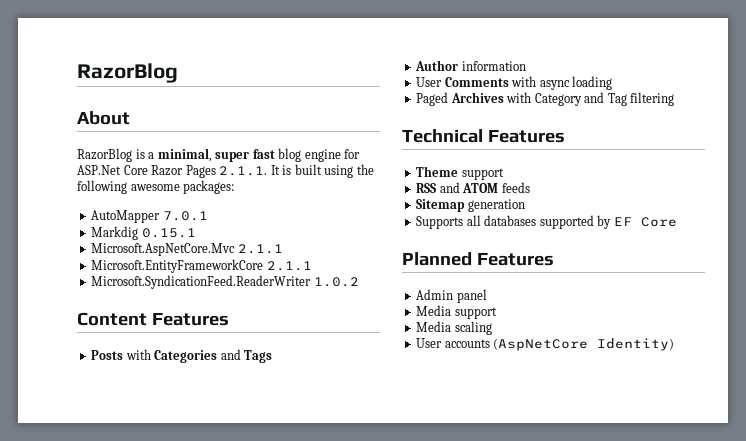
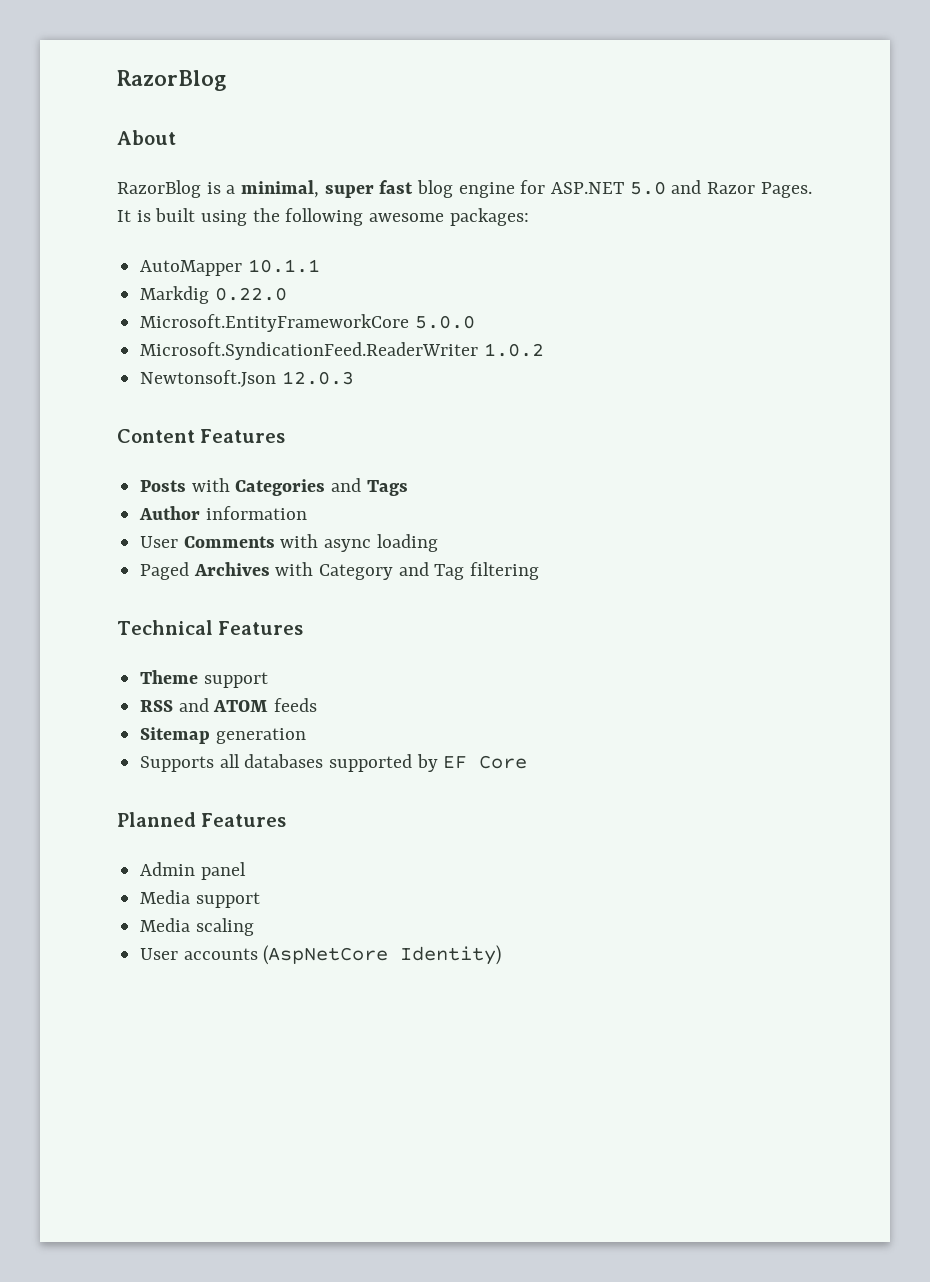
- RazorBlog is a minimal, super fast blog engine for ASP.Net Core Razor Pages 2.1.1. It is built using the following awesome packages:
+ RazorBlog is a minimal, super fast blog engine for ASP.NET 5.0 and Razor Pages. It is built using the following awesome packages:
- AutoMapper 7.0.1
+ AutoMapper 10.1.1
- Markdig 0.15.1
- Microsoft.AspNetCore.Mvc 2.1.1
+ Markdig 0.22.0
- Microsoft.EntityFrameworkCore 2.1.1
+ Microsoft.EntityFrameworkCore 5.0.0
+ Newtonsoft.Json 12.0.3

